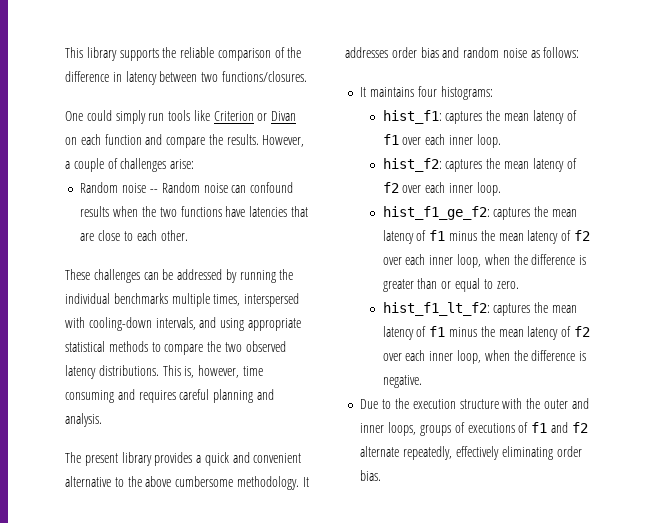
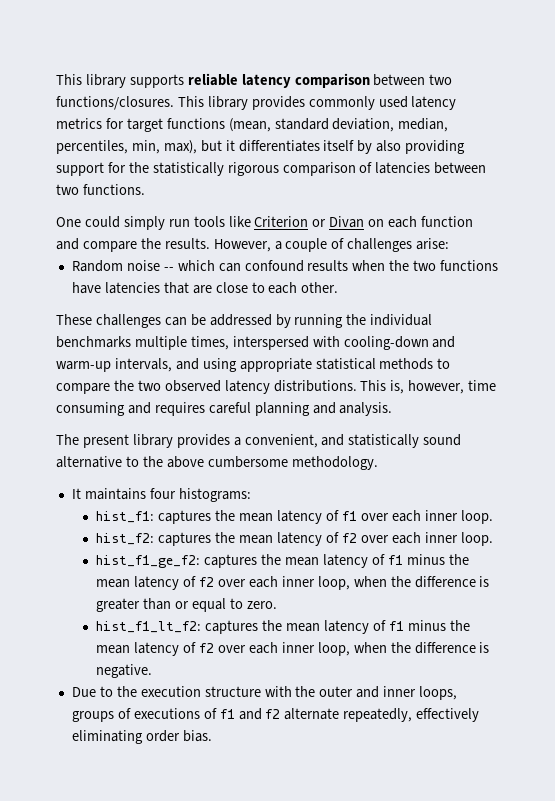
- This library supports the reliable comparison of the difference in latency between two functions/closures.
+ This library supports reliable latency comparison between two functions/closures. This library provides commonly used latency metrics for target functions (mean, standard deviation, median, percentiles, min, max), but it differentiates itself by also providing support for the statistically rigorous comparison of latencies between two functions.
- Random noise -- Random noise can confound results when the two functions have latencies that are close to each other.
+ Random noise -- which can confound results when the two functions have latencies that are close to each other.
- These challenges can be addressed by running the individual benchmarks multiple times, interspersed with cooling-down intervals, and using appropriate statistical methods to compare the two observed latency distributions.
+ These challenges can be addressed by running the individual benchmarks multiple times, interspersed with cooling-down and warm-up intervals, and using appropriate statistical methods to compare the two observed latency distributions.
- The present library provides a quick and convenient alternative to the above cumbersome methodology. It addresses order bias and random noise as follows:
+ The present library provides a convenient, and statistically sound alternative to the above cumbersome methodology.

